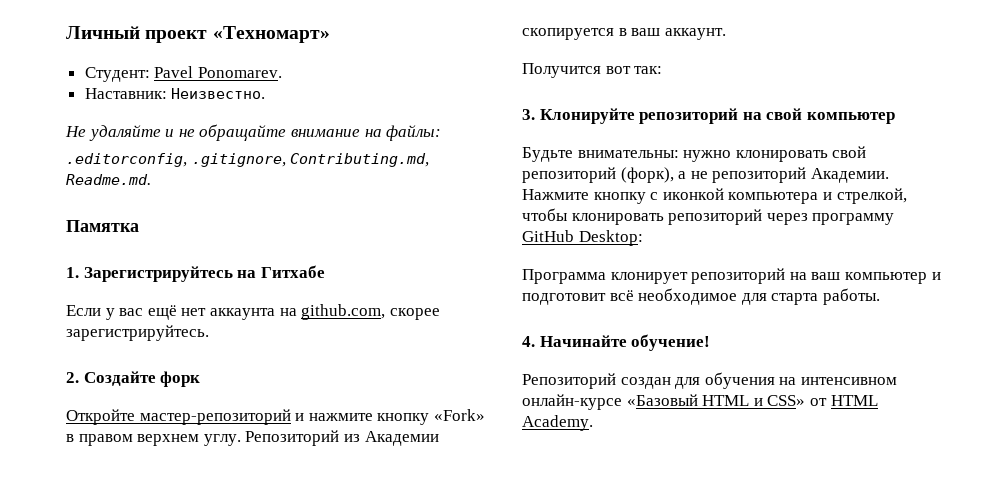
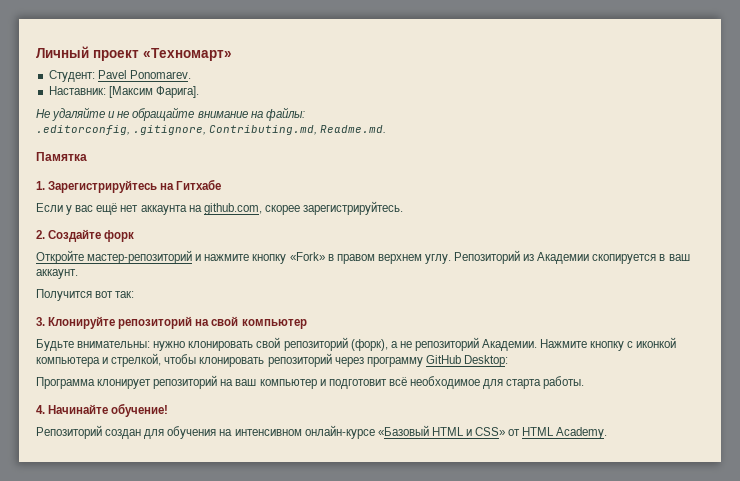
- Наставник: Неизвестно.
+ Наставник: [Максим Фарига].

